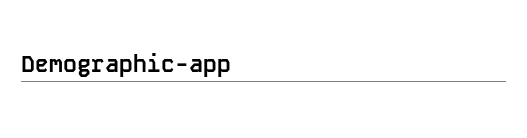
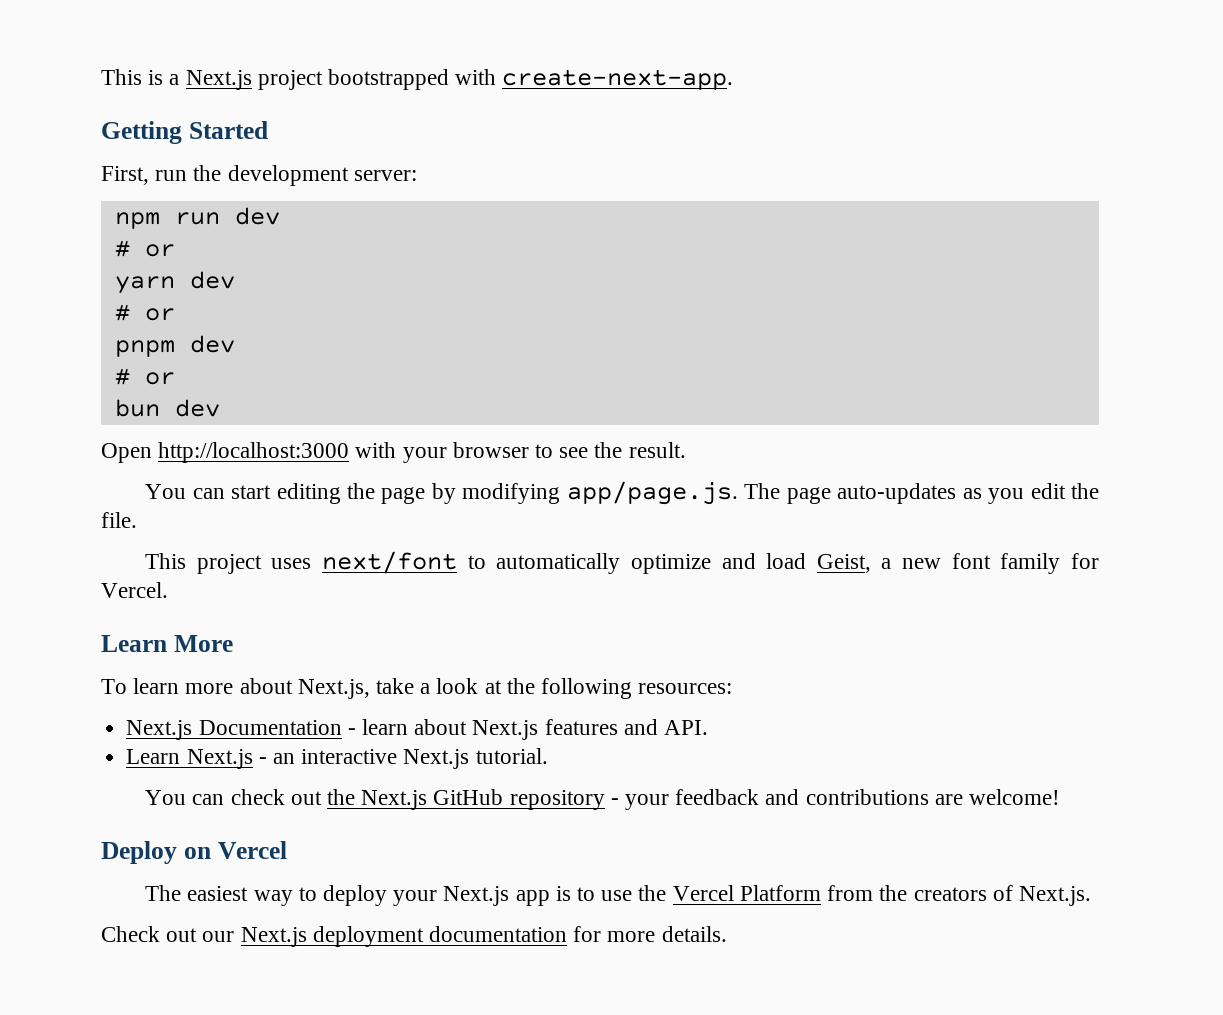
- Demographic-app
+ This is a Next.js project bootstrapped with create-next-app.
+ Getting Started
+ First, run the development server:
+ npm run dev
+ # or
+ yarn dev
+ # or
+ pnpm dev
+ # or
+ bun dev
+ Open http://localhost:3000 with your browser to see the result.
+ You can start editing the page by modifying app/page.js. The page auto-updates as you edit the file.
+ This project uses next/font to automatically optimize and load Geist, a new font family for Vercel.
+ Learn More
+ To learn more about Next.js, take a look at the following resources:
+ Next.js Documentation - learn about Next.js features and API.
+ Learn Next.js - an interactive Next.js tutorial.
+ You can check out the Next.js GitHub repository - your feedback and contributions are welcome!
+ Deploy on Vercel
+ The easiest way to deploy your Next.js app is to use the Vercel Platform from the creators of Next.js.
+ Check out our Next.js deployment documentation for more details.

